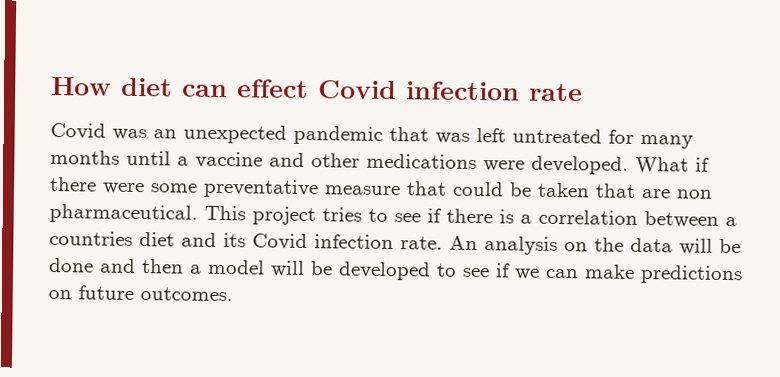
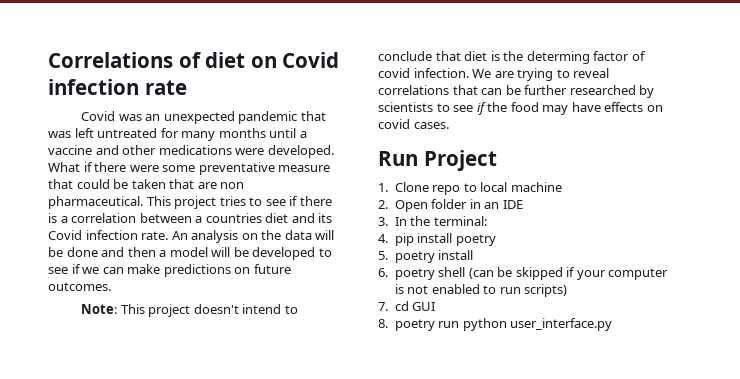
- How diet can effect Covid infection rate
+ Correlations of diet on Covid infection rate
+ Note: This project doesn't intend to conclude that diet is the determing factor of covid infection. We are trying to reveal correlations that can be further researched by scientists to see if the food may have effects on covid cases.
+ Run Project
+ 1. Clone repo to local machine
+ 2. Open folder in an IDE
+ 3. In the terminal:
+ 4. pip install poetry
+ 5. poetry install
+ 6. poetry shell (can be skipped if your computer is not enabled to run scripts)
+ 7. cd GUI
+ 8. poetry run python user_interface.py

